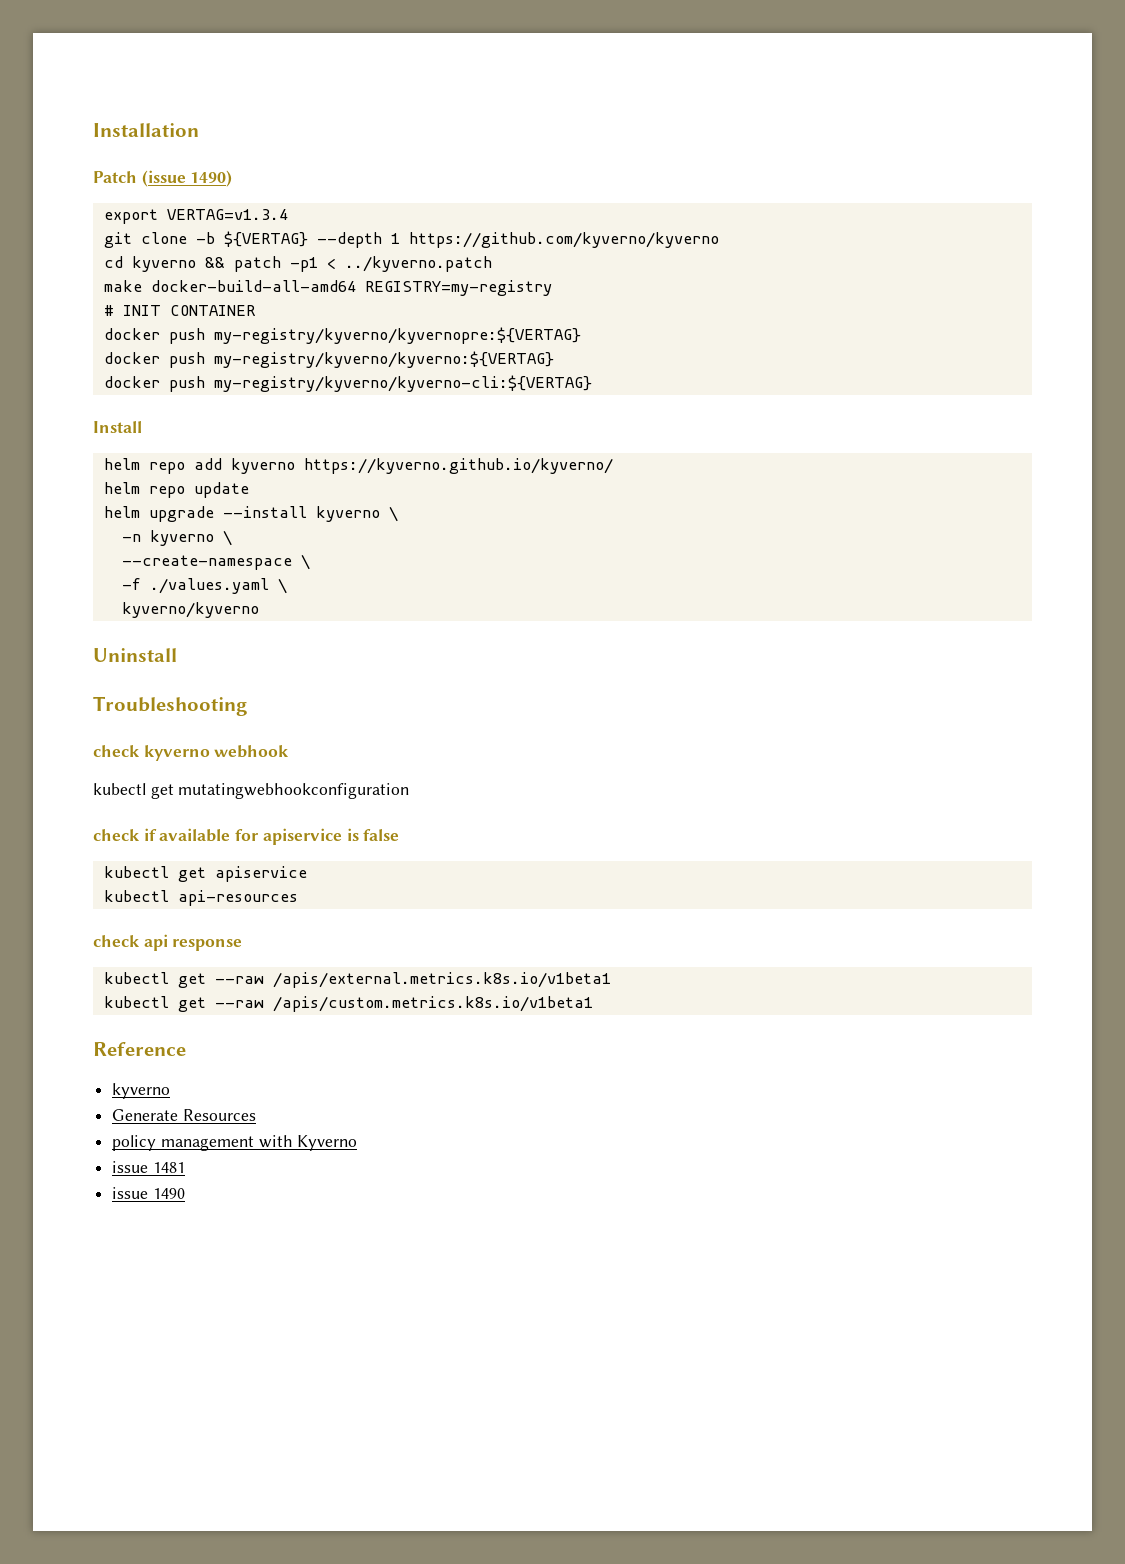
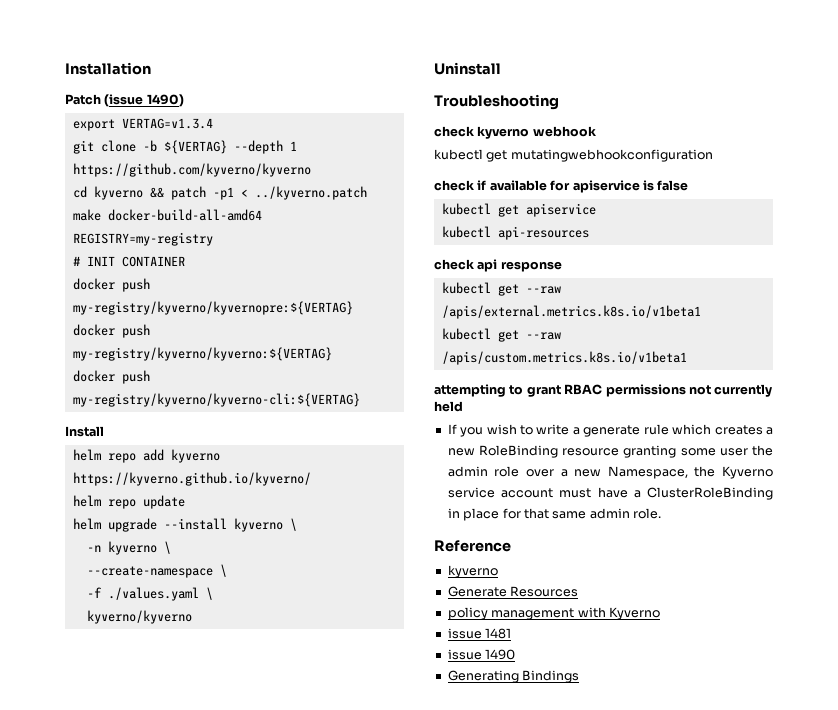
+ attempting to grant RBAC permissions not currently held
+ If you wish to write a generate rule which creates a new RoleBinding resource granting some user the admin role over a new Namespace, the Kyverno service account must have a ClusterRoleBinding in place for that same admin role.
+ Generating Bindings

